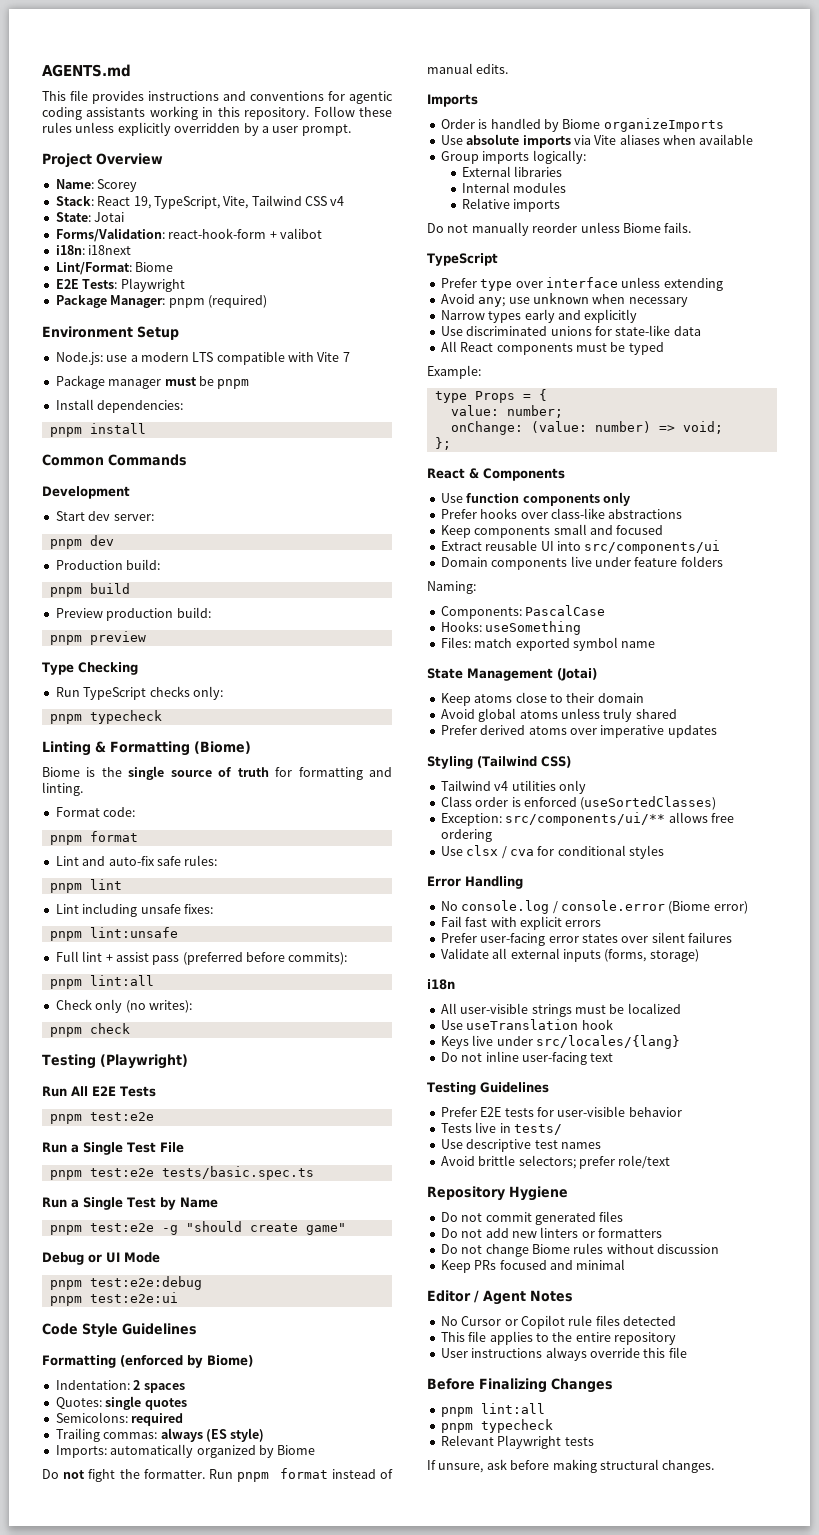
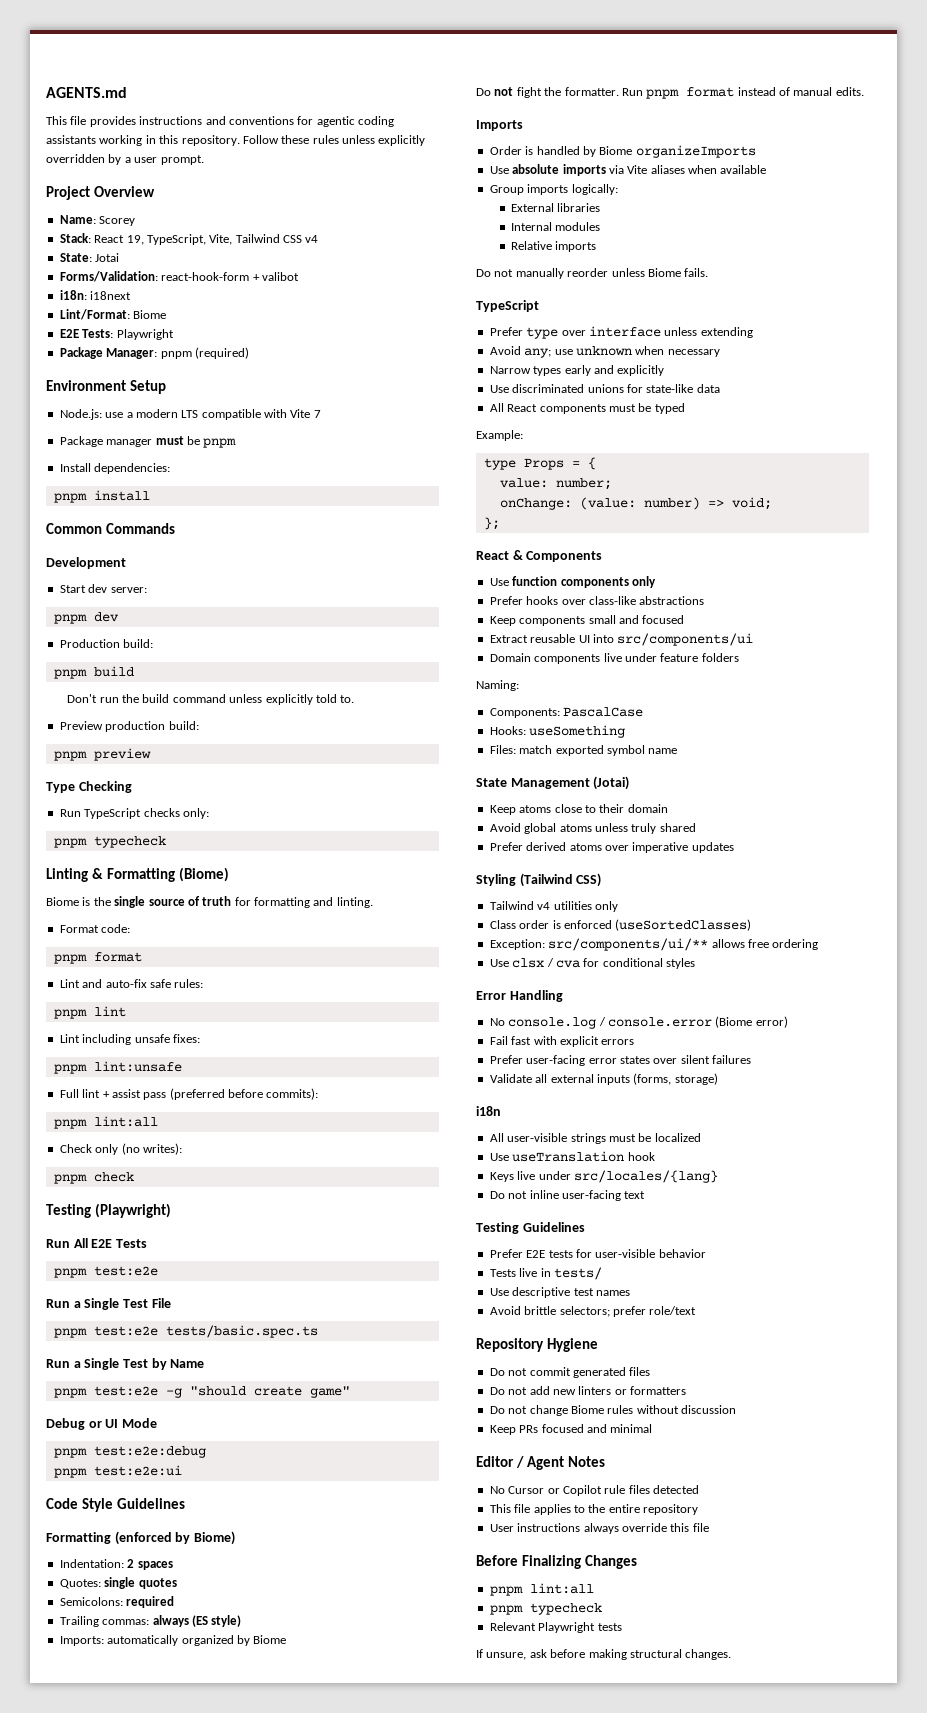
+ Don't run the build command unless explicitly told to.

